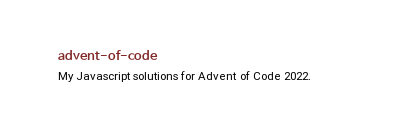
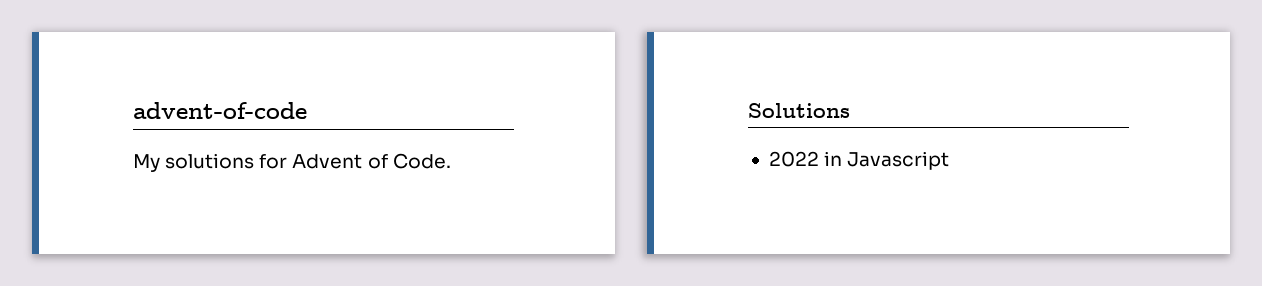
- My Javascript solutions for Advent of Code 2022.
+ My solutions for Advent of Code.
+ Solutions
+ 2022 in Javascript

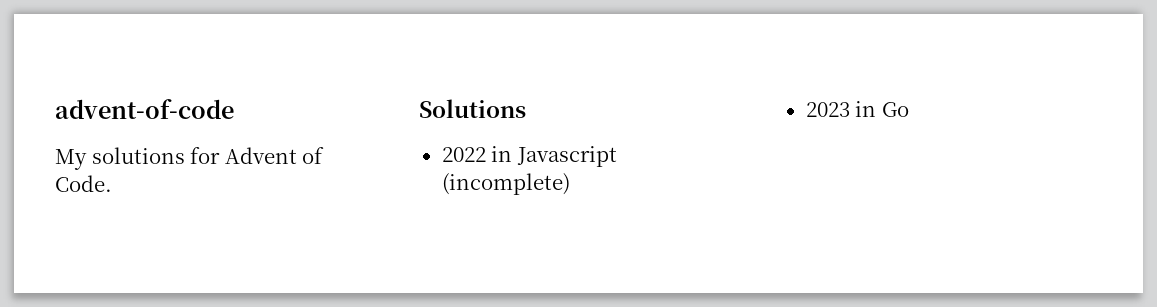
- 2022 in Javascript
+ 2022 in Javascript (incomplete)
+ 2023 in Go

